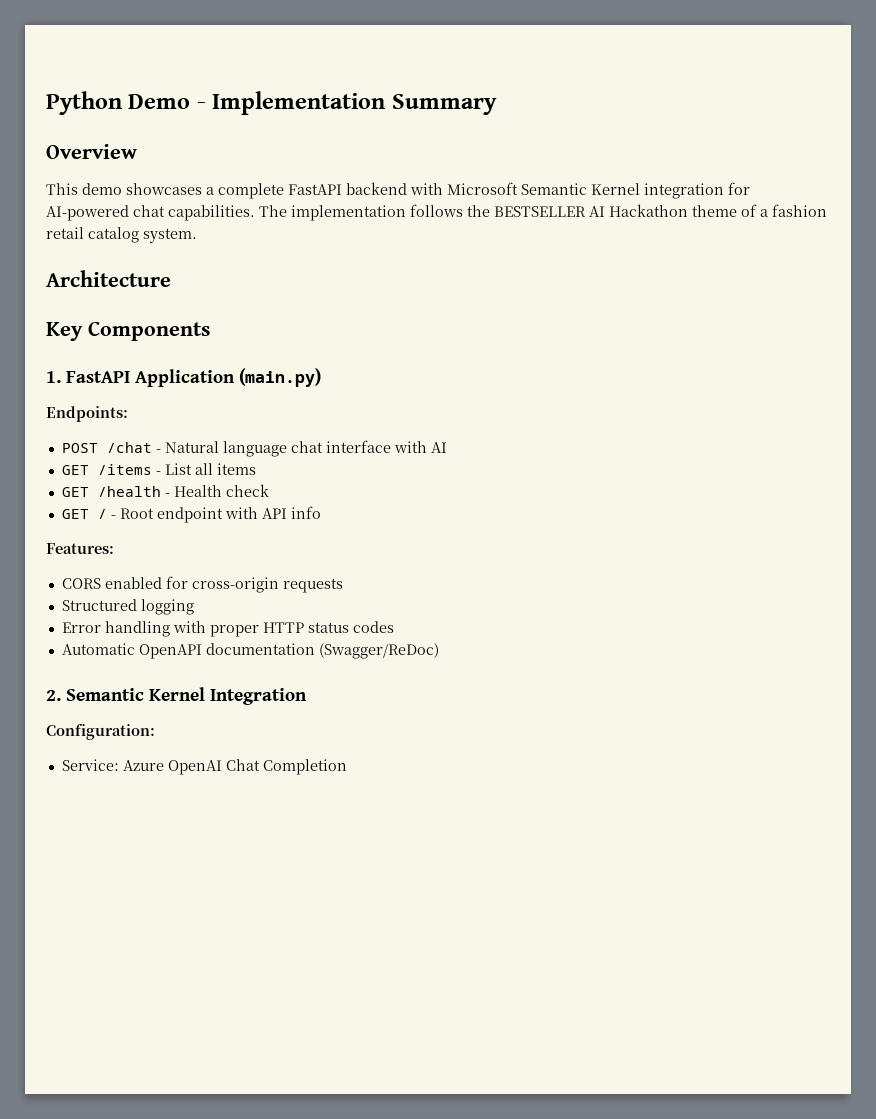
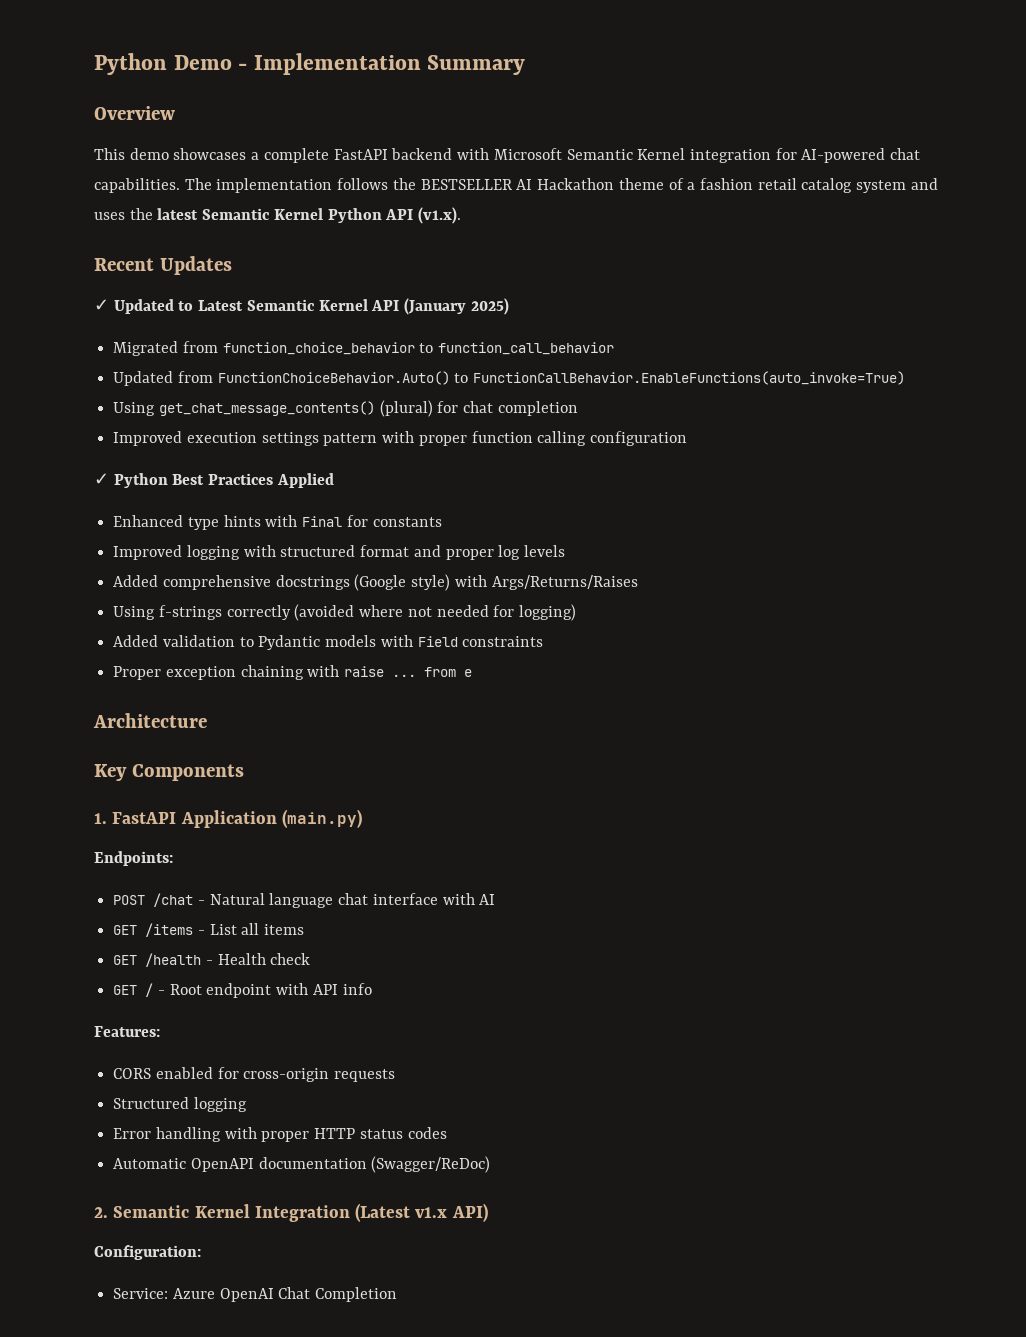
- The implementation follows the BESTSELLER AI Hackathon theme of a fashion retail catalog system.
+ The implementation follows the BESTSELLER AI Hackathon theme of a fashion retail catalog system and uses the latest Semantic Kernel Python API (v1.x).
+ Recent Updates
+ ✓ Updated to Latest Semantic Kernel API (January 2025)
+ Migrated from function_choice_behavior to function_call_behavior
+ Updated from FunctionChoiceBehavior.Auto() to FunctionCallBehavior.EnableFunctions(auto_invoke=True)
+ Using get_chat_message_contents() (plural) for chat completion
+ Improved execution settings pattern with proper function calling configuration
+ ✓ Python Best Practices Applied
+ Enhanced type hints with Final for constants
+ Improved logging with structured format and proper log levels
+ Added comprehensive docstrings (Google style) with Args/Returns/Raises
+ Using f-strings correctly (avoided where not needed for logging)
+ Added validation to Pydantic models with Field constraints
+ Proper exception chaining with raise ... from e
- 2. Semantic Kernel Integration
+ 2. Semantic Kernel Integration (Latest v1.x API)

